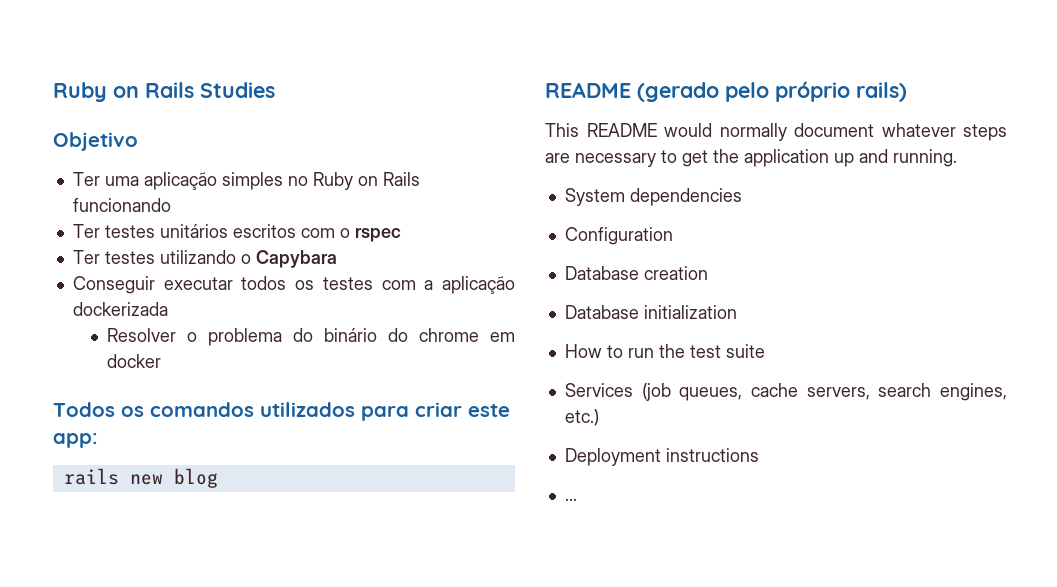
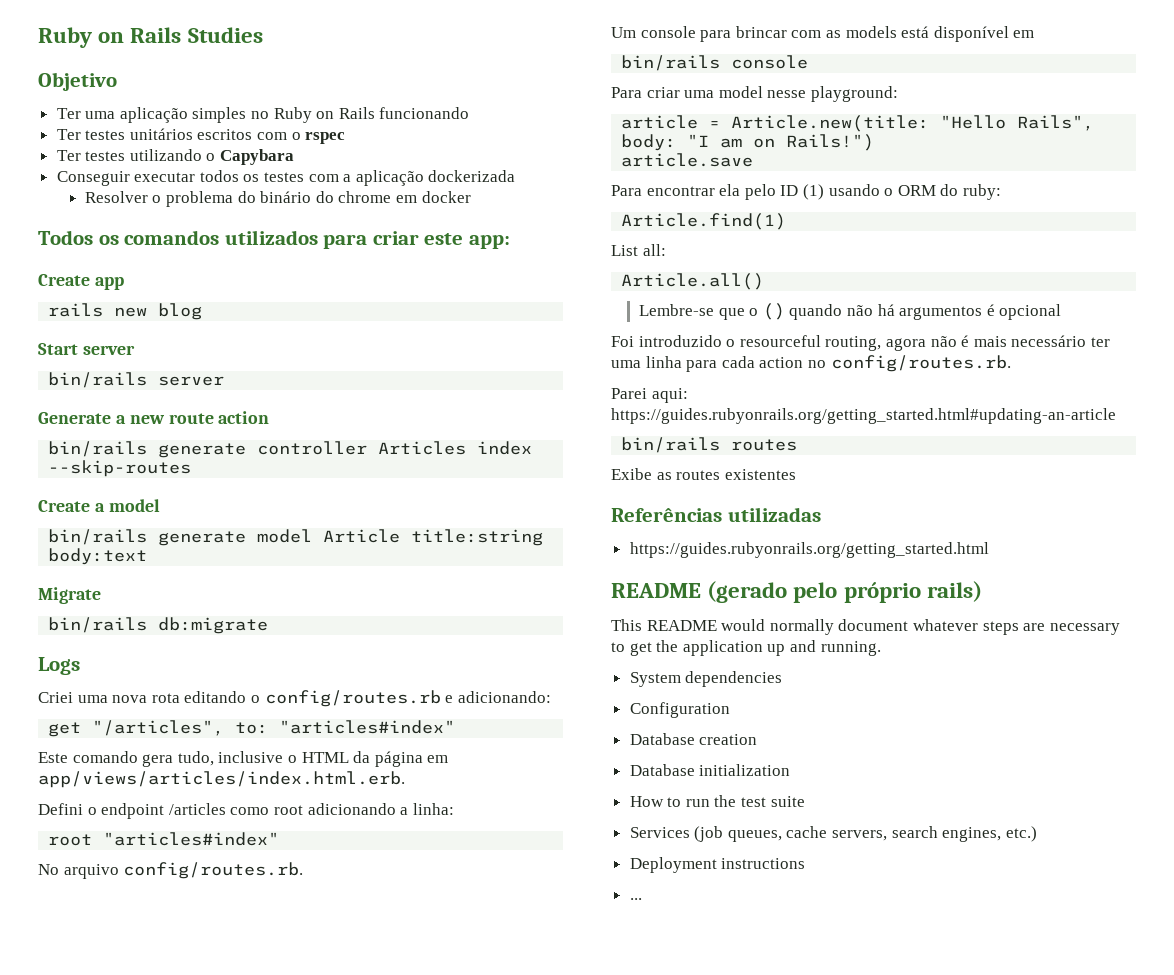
+ Create app
+ Start server
+ bin/rails server
+ Generate a new route action
+ bin/rails generate controller Articles index --skip-routes
+ Create a model
+ bin/rails generate model Article title:string body:text
+ Migrate
+ bin/rails db:migrate
+ Logs
+ Criei uma nova rota editando o config/routes.rb e adicionando:
+ get "/articles", to: "articles#index"
+ Este comando gera tudo, inclusive o HTML da página em app/views/articles/index.html.erb.
+ Defini o endpoint /articles como root adicionando a linha:
+ root "articles#index"
+ No arquivo config/routes.rb.
+ Um console para brincar com as models está disponível em
+ bin/rails console
+ Para criar uma model nesse playground:
+ article = Article.new(title: "Hello Rails", body: "I am on Rails!")
+ article.save
+ Para encontrar ela pelo ID (1) usando o ORM do ruby:
+ Article.find(1)
+ List all:
+ Article.all()
+ Lembre-se que o () quando não há argumentos é opcional
+ Foi introduzido o resourceful routing, agora não é mais necessário ter uma linha para cada action no config/routes.rb.
+ Parei aqui: https://guides.rubyonrails.org/getting_started.html#updating-an-article
+ bin/rails routes
+ Exibe as routes existentes
+ Referências utilizadas
+ https://guides.rubyonrails.org/getting_started.html

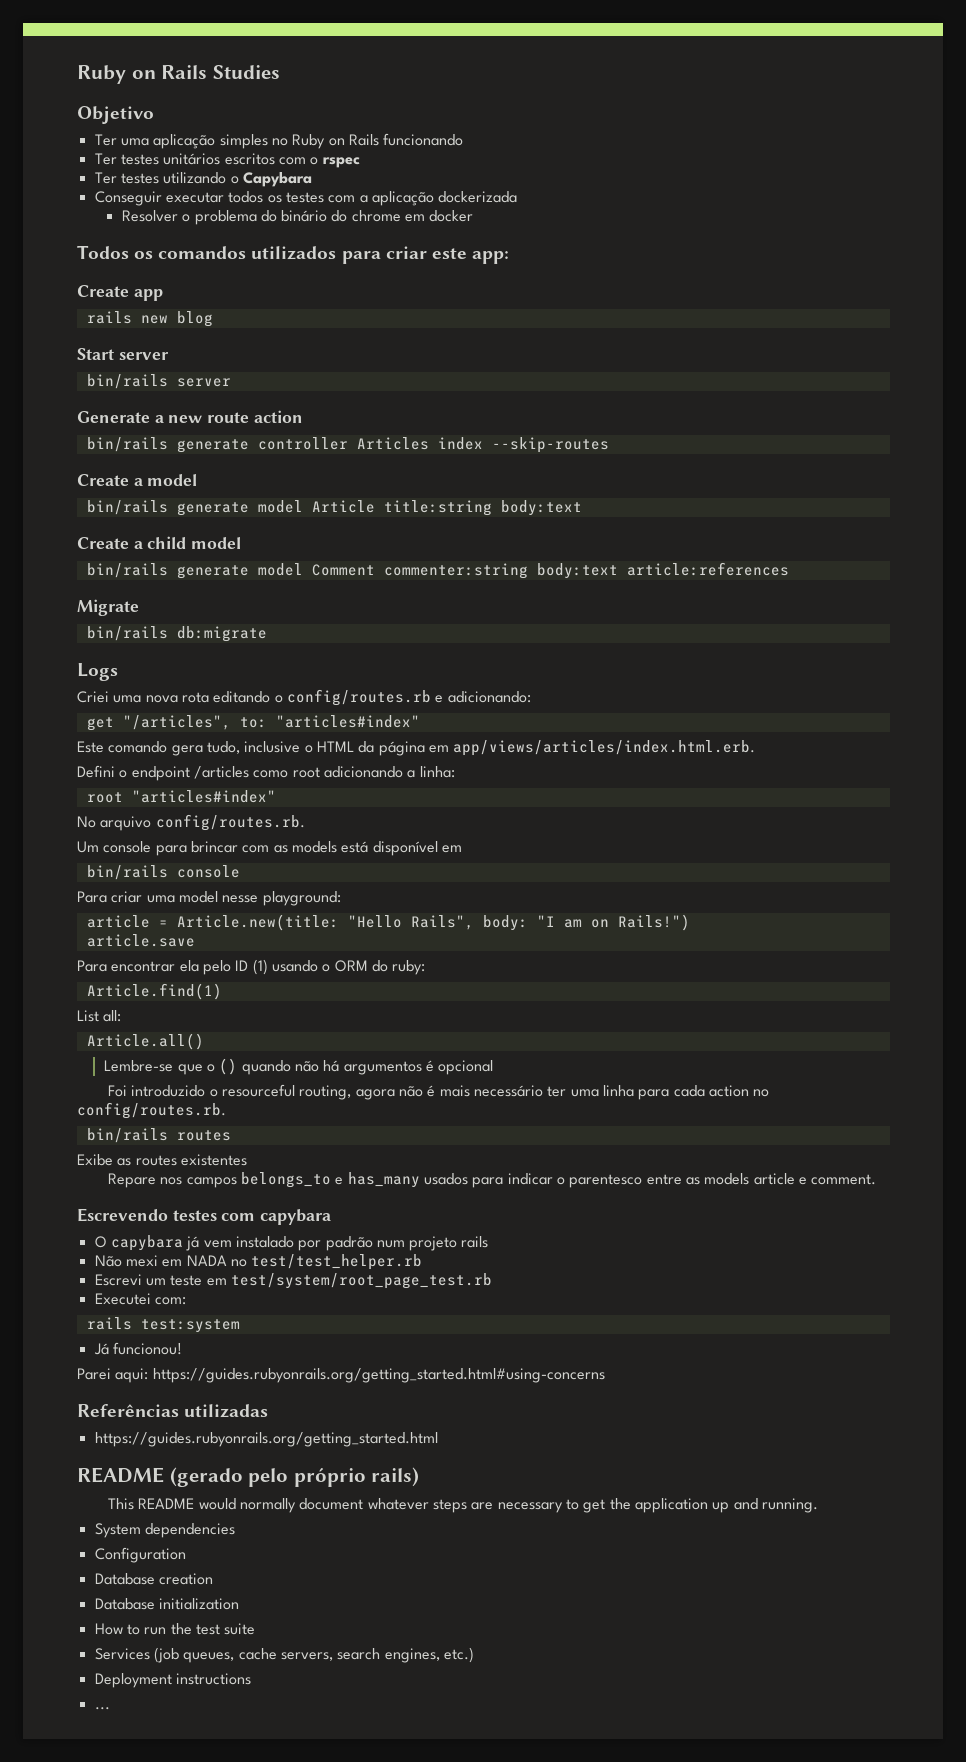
+ Create a child model
+ bin/rails generate model Comment commenter:string body:text article:references
- Parei aqui: https://guides.rubyonrails.org/getting_started.html#updating-an-article
+ Repare nos campos belongs_to e has_many usados para indicar o parentesco entre as models article e comment.
+ Escrevendo testes com capybara
+ O capybara já vem instalado por padrão num projeto rails
+ Não mexi em NADA no test/test_helper.rb
+ Escrevi um teste em test/system/root_page_test.rb
+ Executei com:
+ rails test:system
+ Já funcionou!
+ Parei aqui: https://guides.rubyonrails.org/getting_started.html#using-concerns

